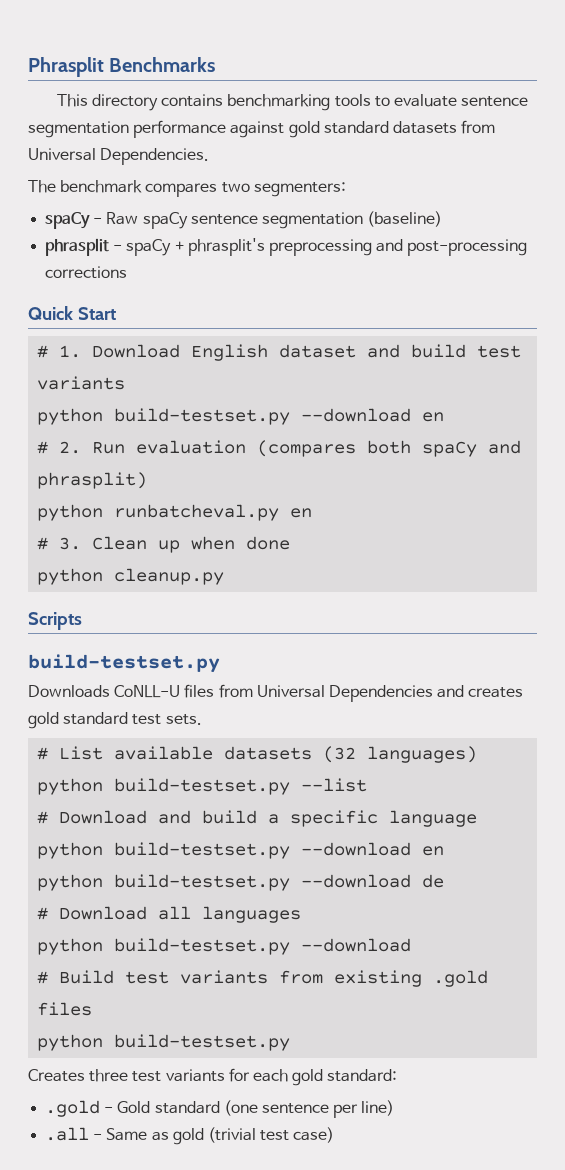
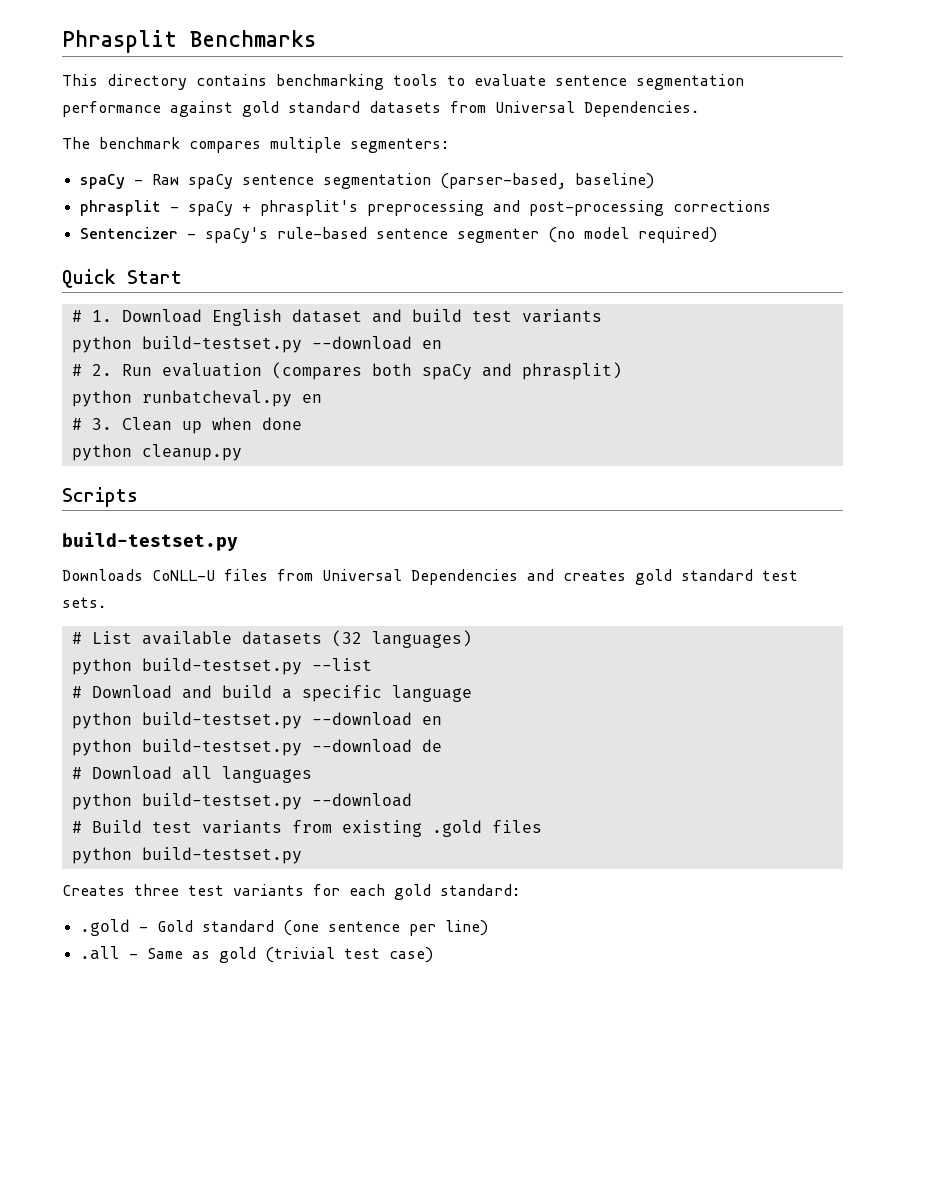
- The benchmark compares two segmenters:
+ The benchmark compares multiple segmenters:
- spaCy - Raw spaCy sentence segmentation (baseline)
+ spaCy - Raw spaCy sentence segmentation (parser-based, baseline)
+ Sentencizer - spaCy's rule-based sentence segmenter (no model required)

